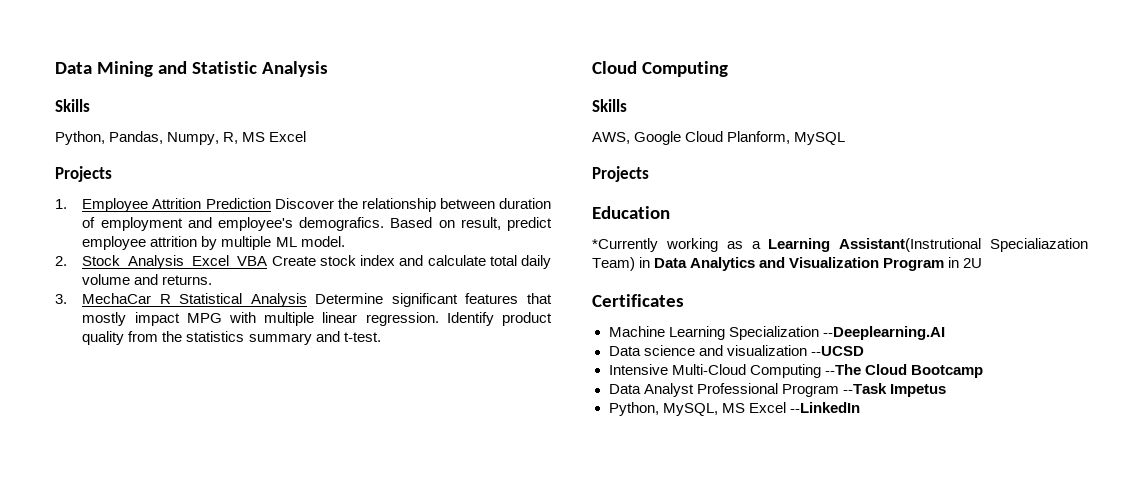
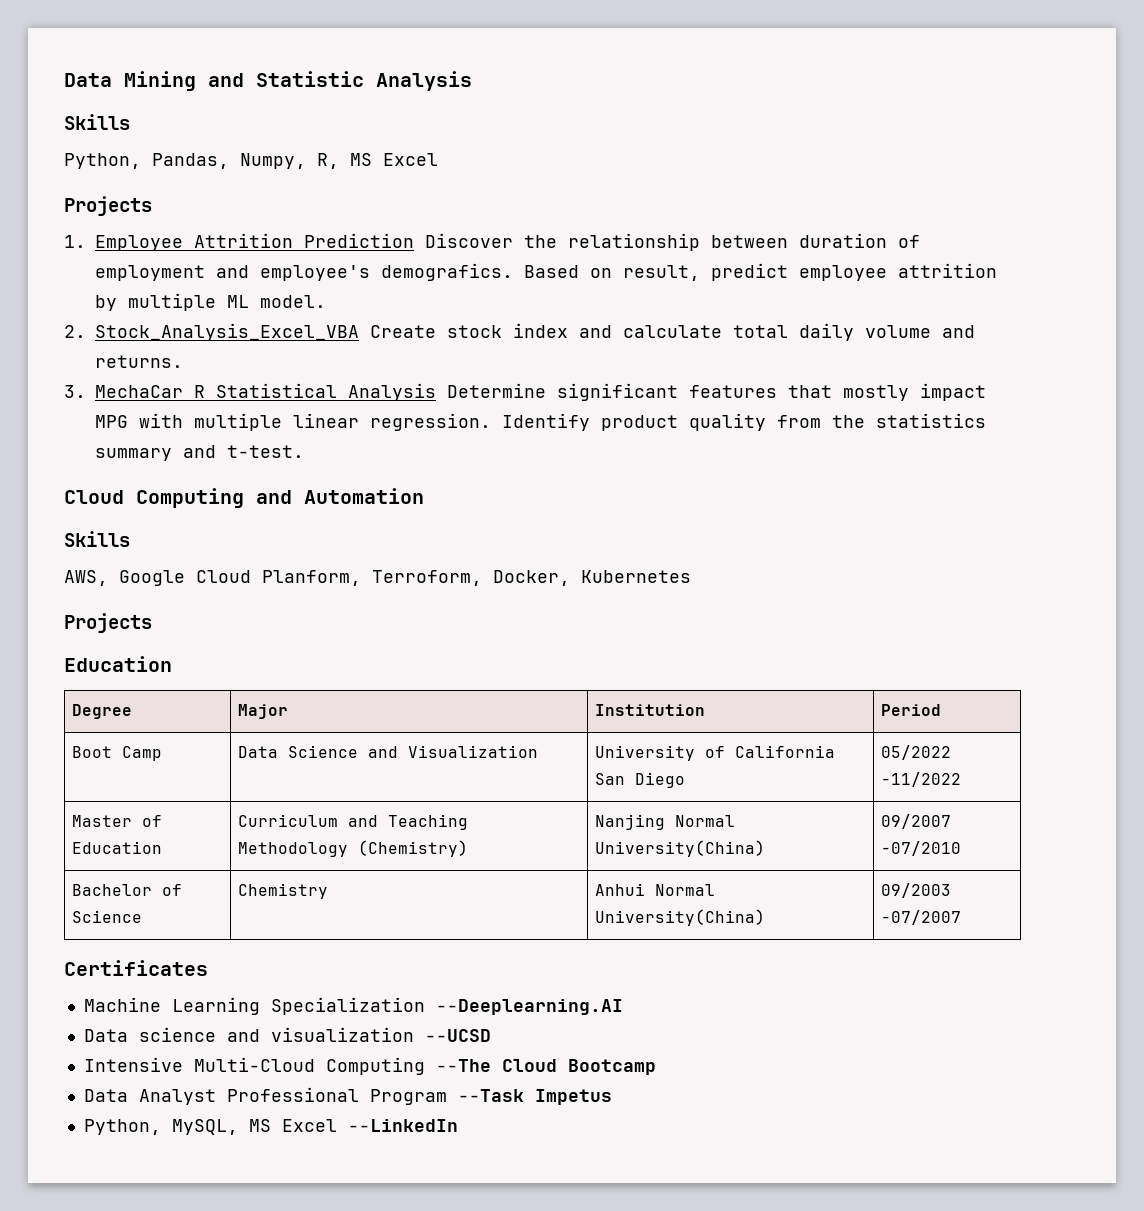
- Cloud Computing
+ Cloud Computing and Automation
- AWS, Google Cloud Planform, MySQL
+ AWS, Google Cloud Planform, Terroform, Docker, Kubernetes
- *Currently working as a Learning Assistant(Instrutional Specialiazation Team) in Data Analytics and Visualization Program in 2U
+ Degree | Major | Institution | Period
+ Boot Camp | Data Science and Visualization | University of California San Diego | 05/2022 -11/2022
+ Master of Education | Curriculum and Teaching Methodology (Chemistry) | Nanjing Normal University(China) | 09/2007 -07/2010
+ Bachelor of Science | Chemistry | Anhui Normal University(China) | 09/2003 -07/2007

